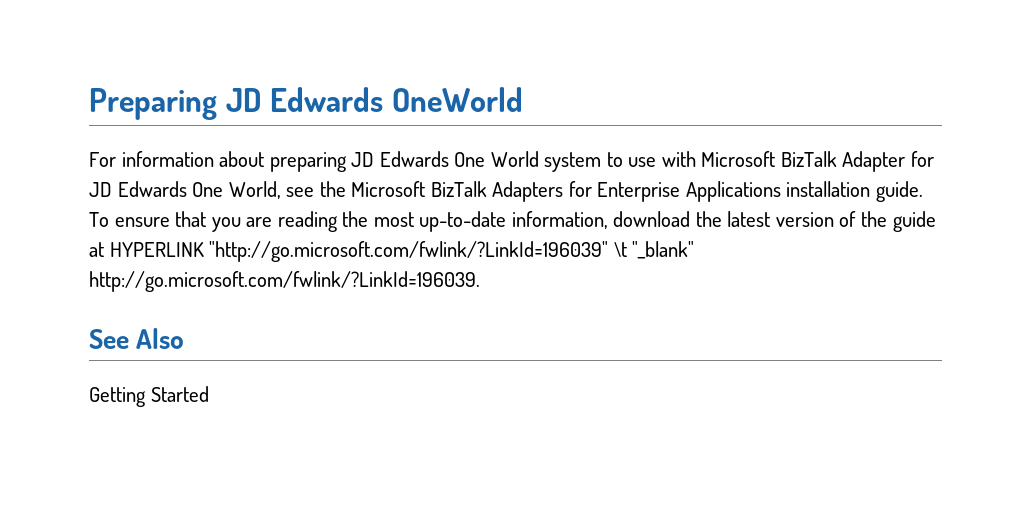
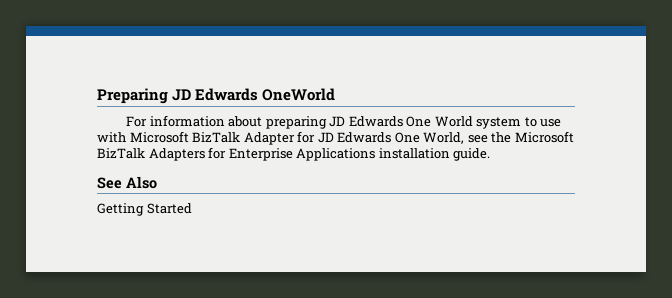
- To ensure that you are reading the most up-to-date information, download the latest version of the guide at HYPERLINK "http://go.microsoft.com/fwlink/?LinkId=196039" \t "_blank" http://go.microsoft.com/fwlink/?LinkId=196039.

